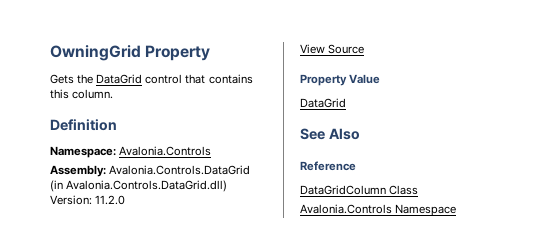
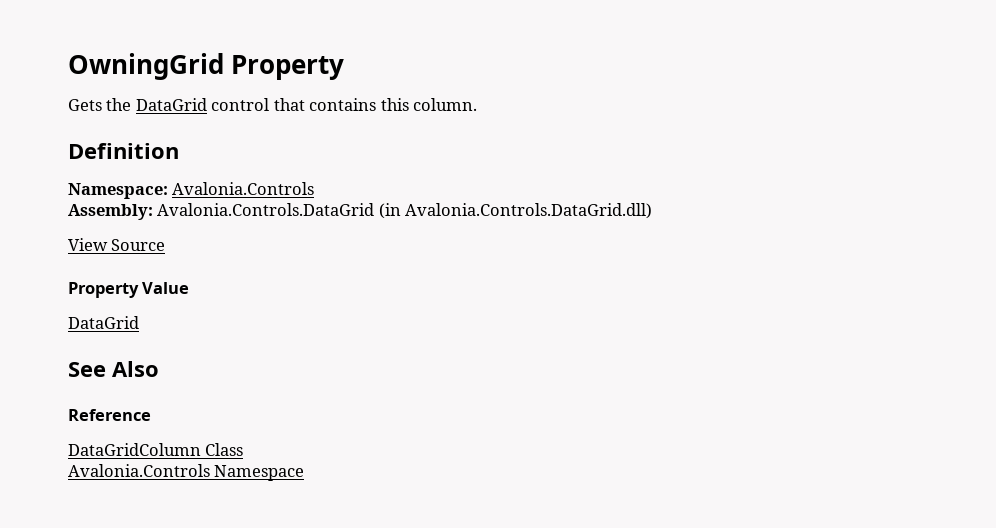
- Assembly: Avalonia.Controls.DataGrid (in Avalonia.Controls.DataGrid.dll) Version: 11.2.0
+ Assembly: Avalonia.Controls.DataGrid (in Avalonia.Controls.DataGrid.dll)

